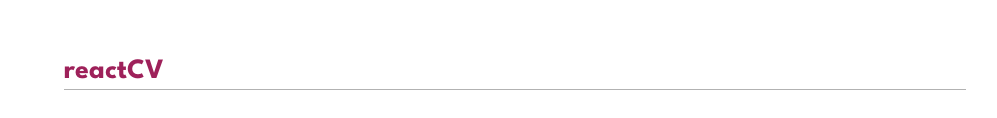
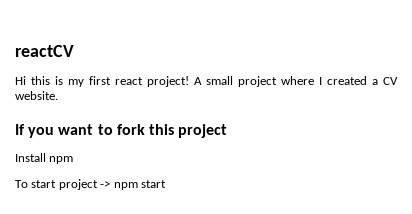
+ Hi this is my first react project! A small project where I created a CV website.
+ If you want to fork this project
+ Install npm
+ To start project -> npm start

